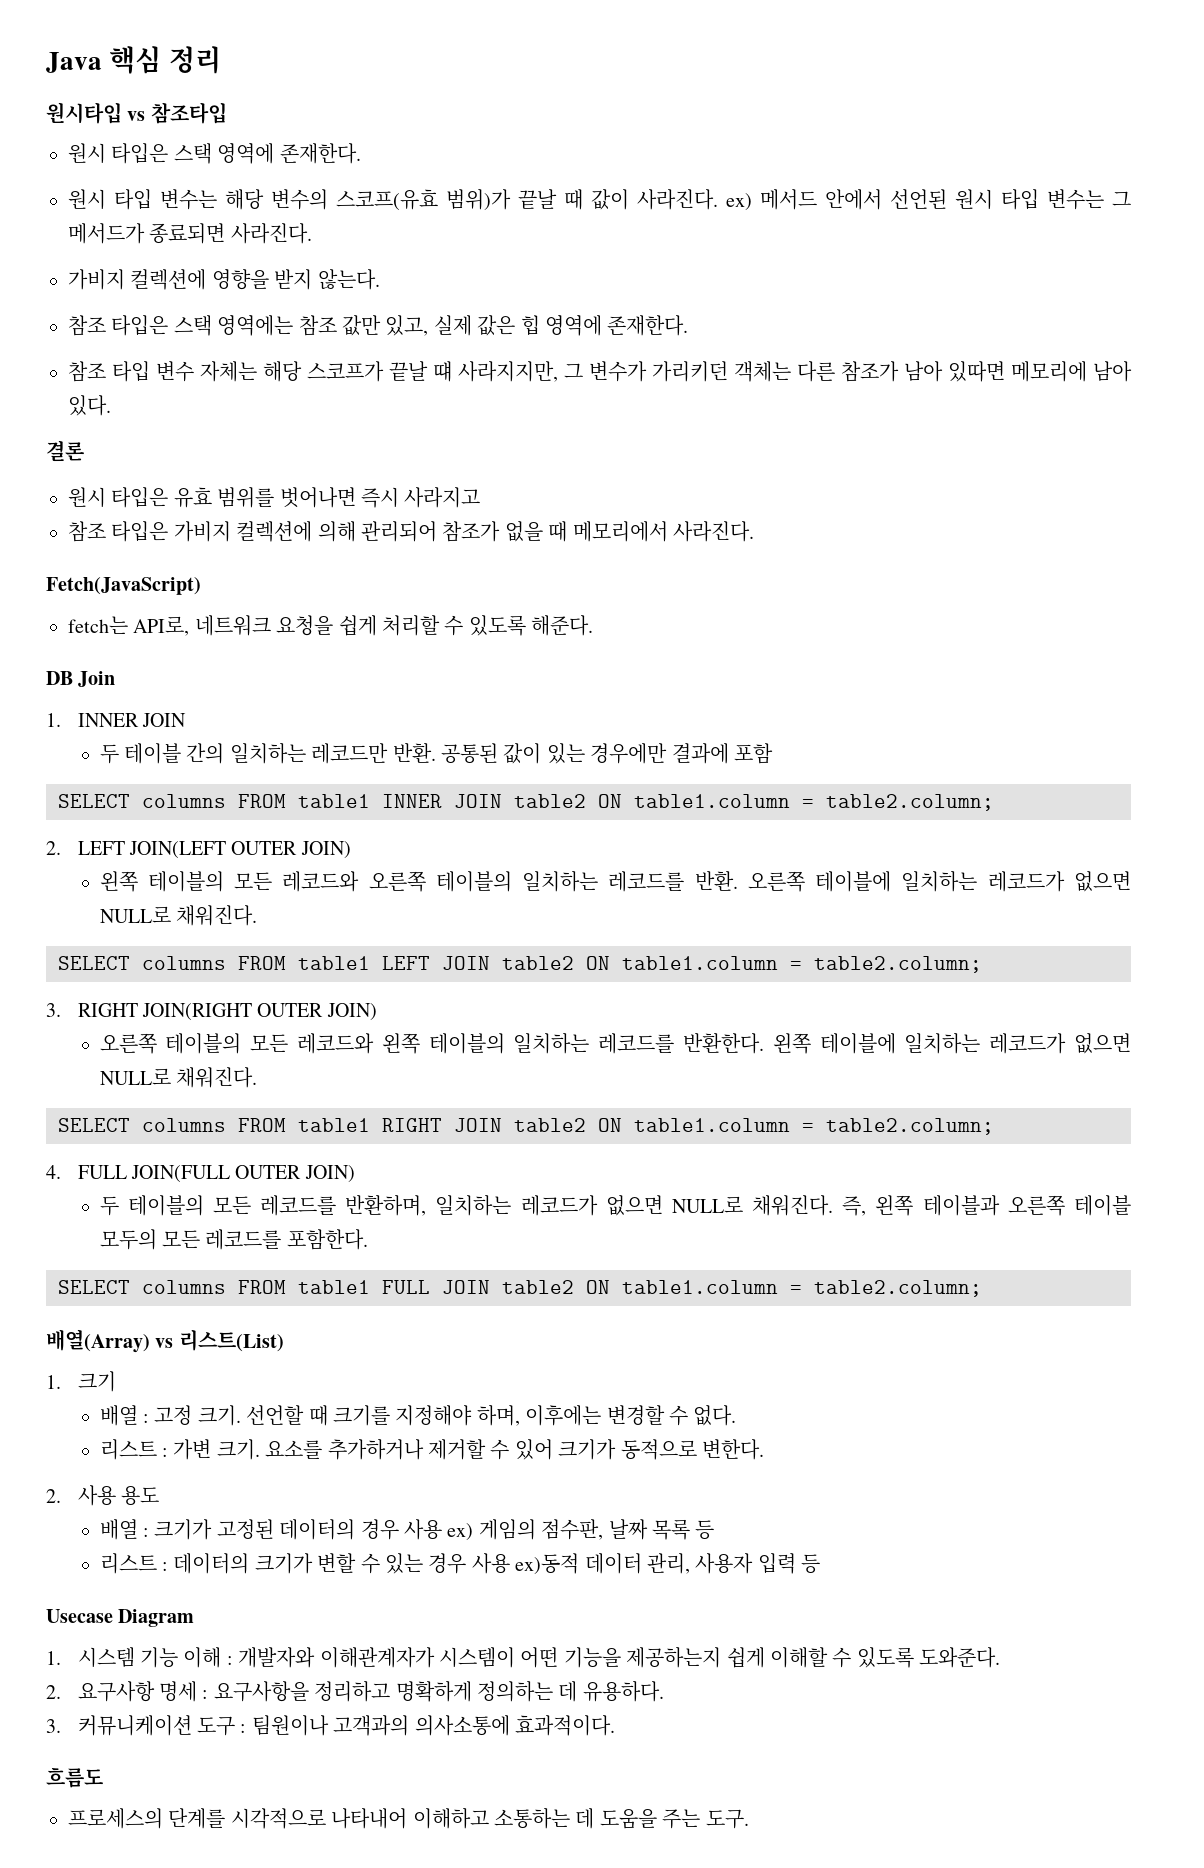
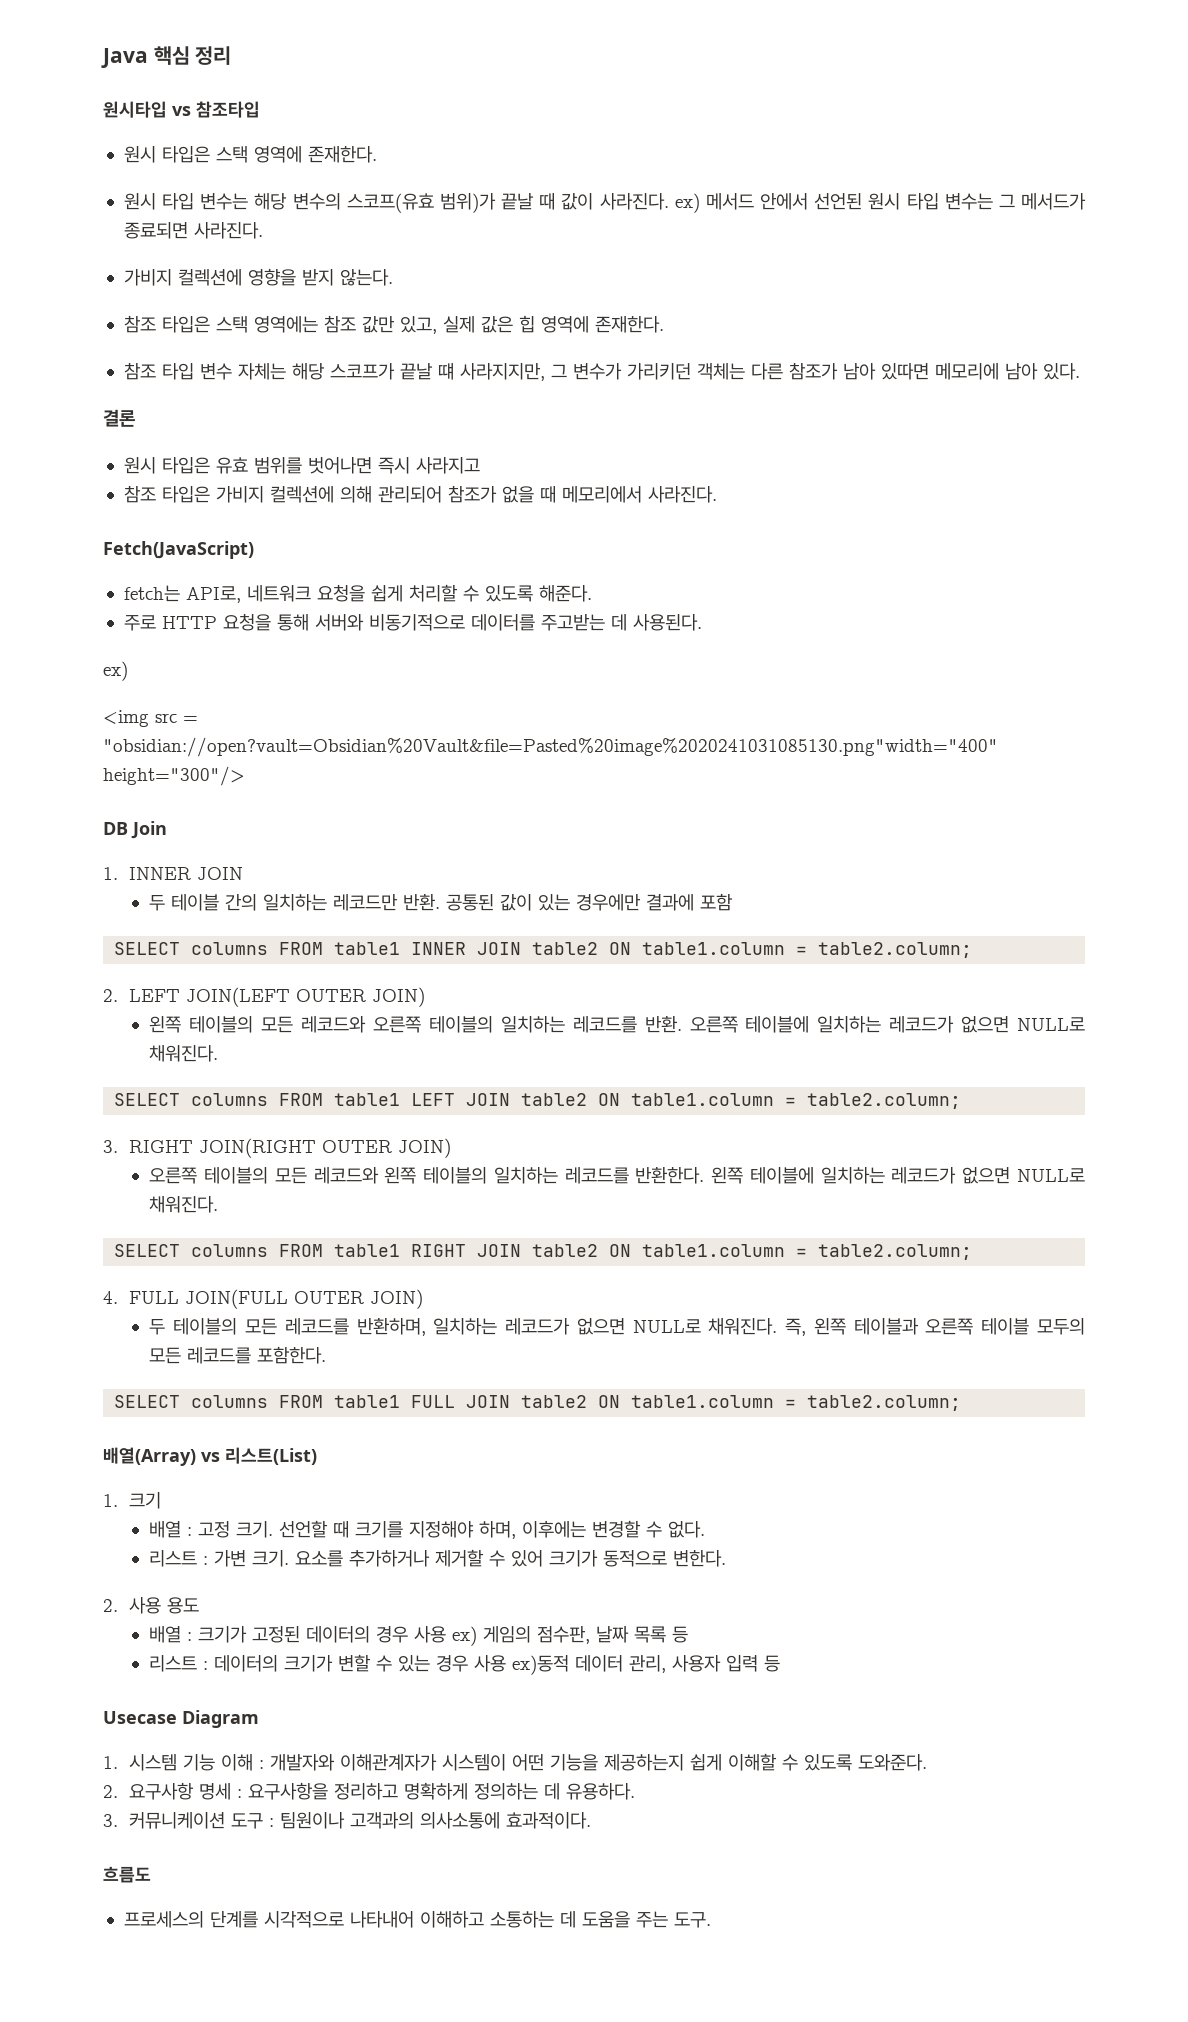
+ 주로 HTTP 요청을 통해 서버와 비동기적으로 데이터를 주고받는 데 사용된다.
+ ex)
+ <img src = "obsidian://open?vault=Obsidian%20Vault&file=Pasted%20image%2020241031085130.png"width="400" height="300"/>

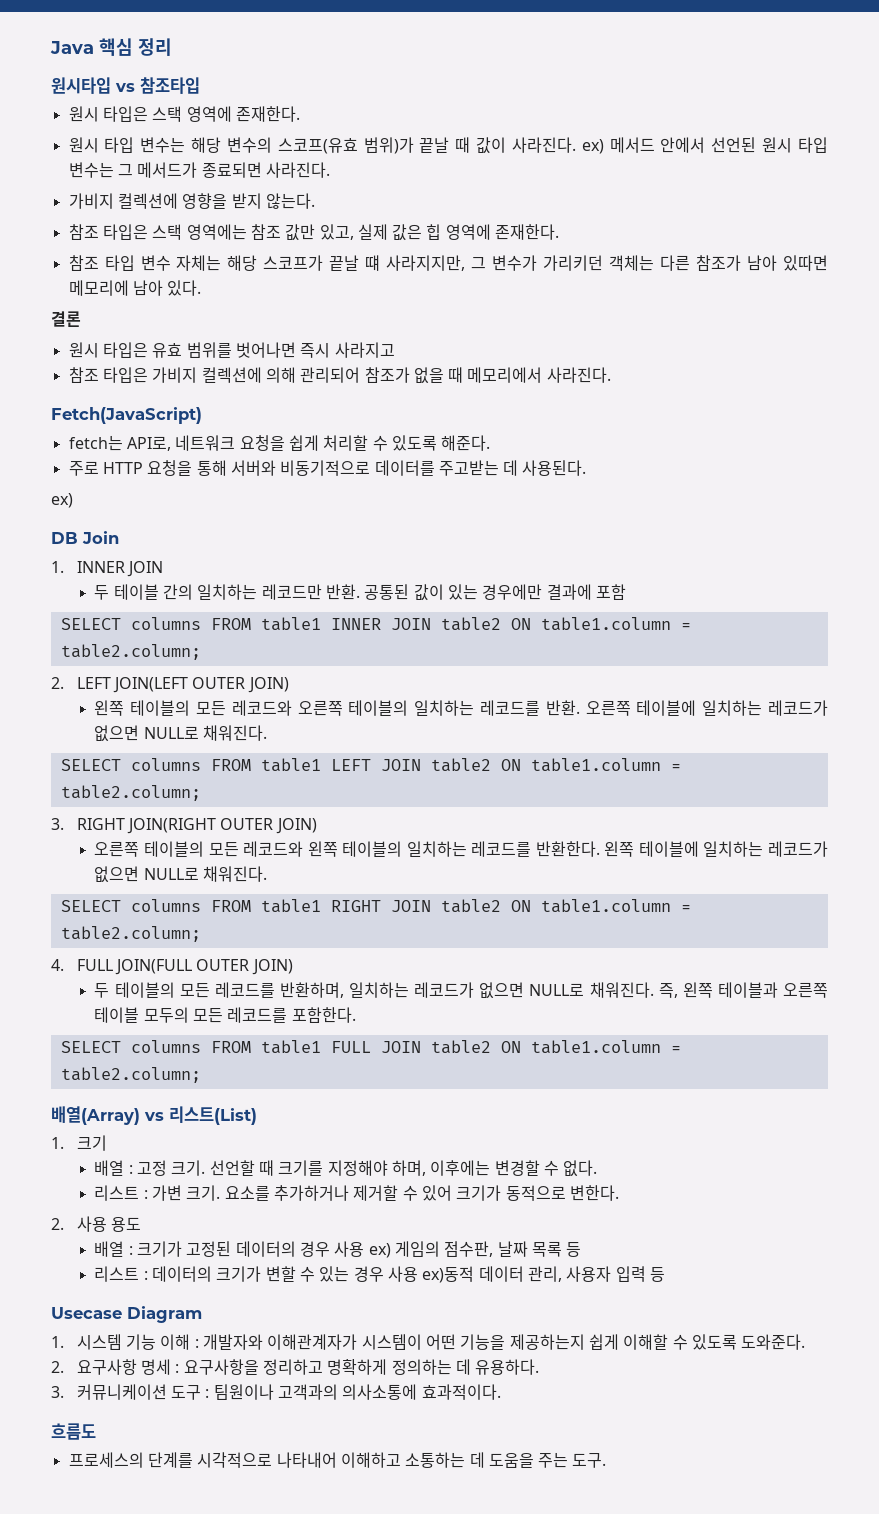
- <img src = "obsidian://open?vault=Obsidian%20Vault&file=Pasted%20image%2020241031085130.png"width="400" height="300"/>

